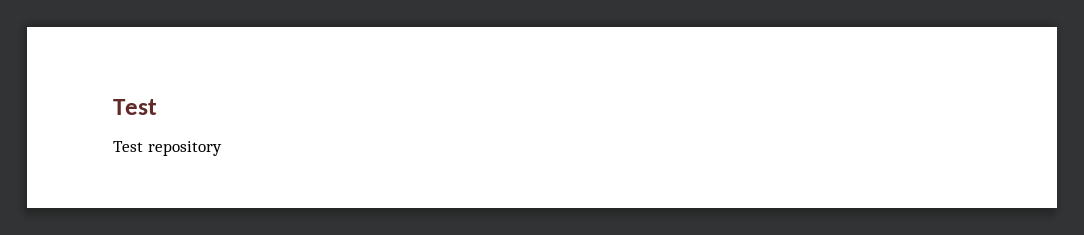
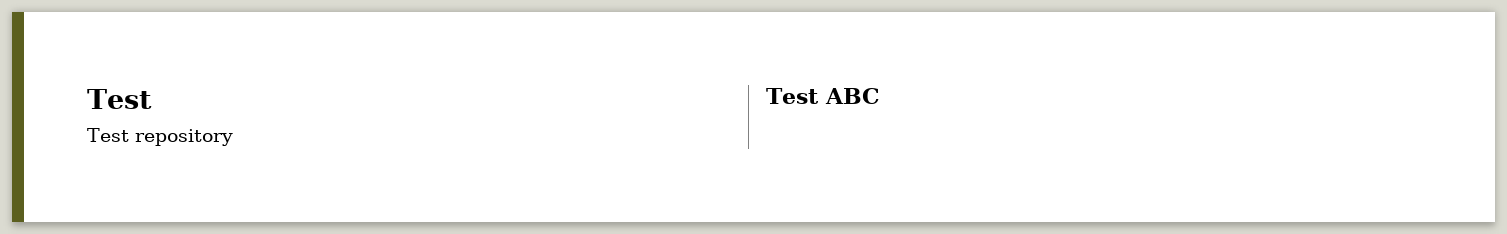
+ Test ABC

